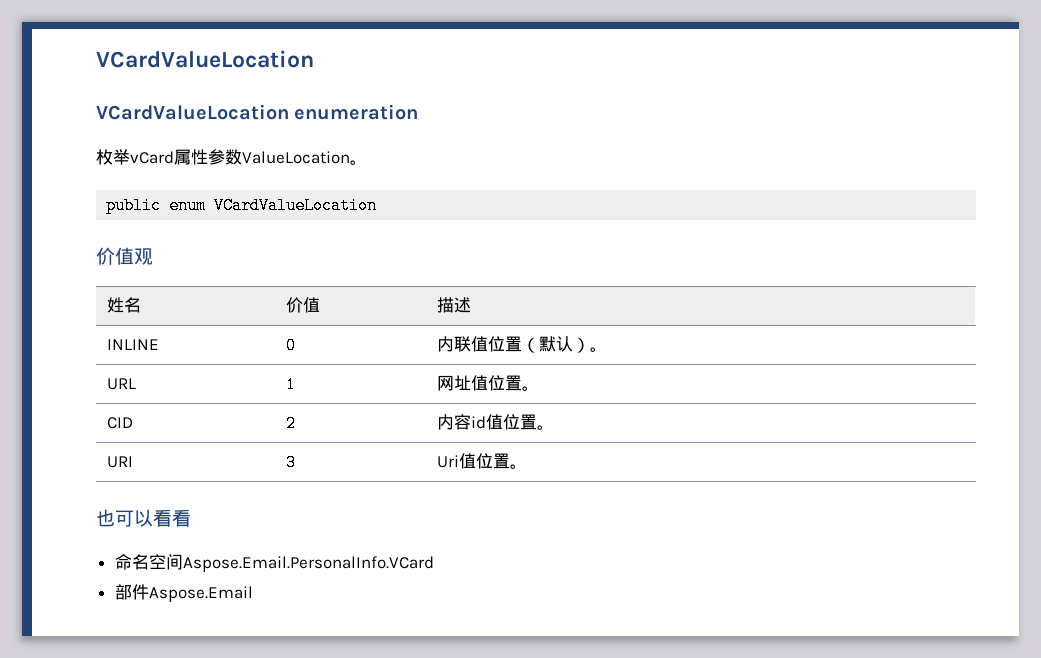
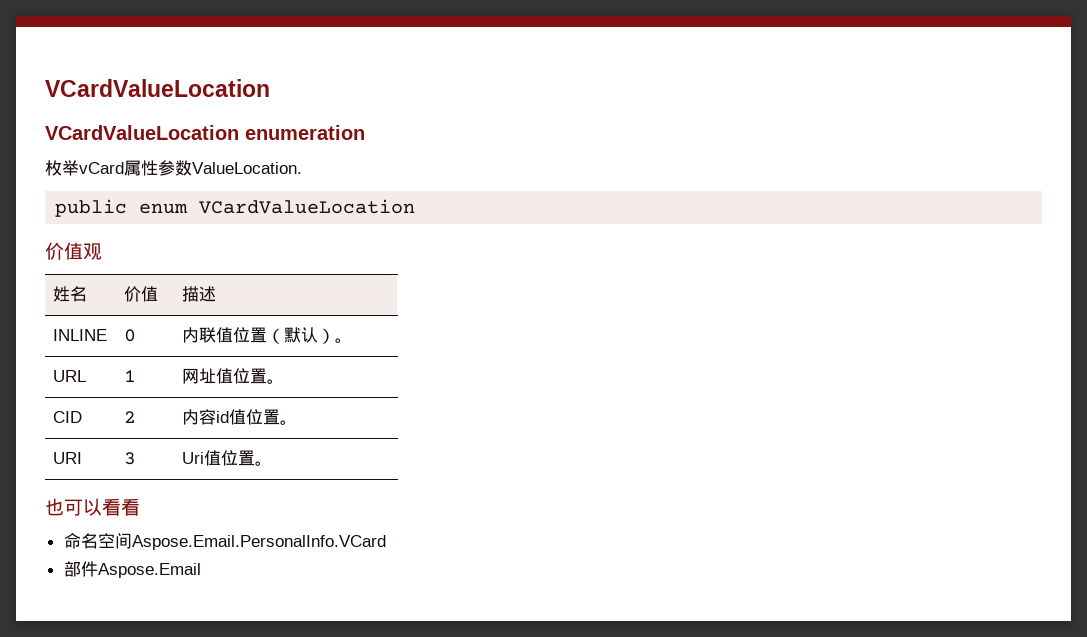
- 枚举vCard属性参数ValueLocation。
+ 枚举vCard属性参数ValueLocation.

